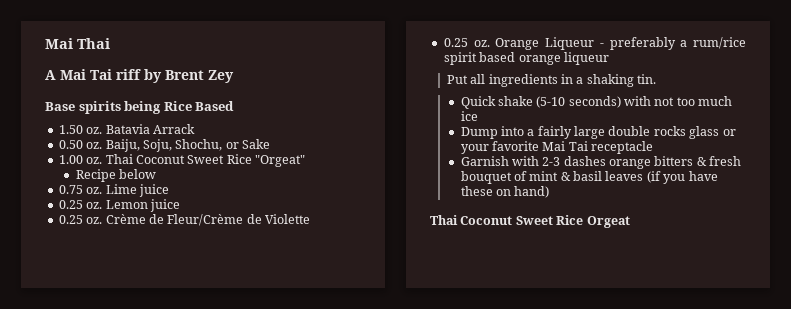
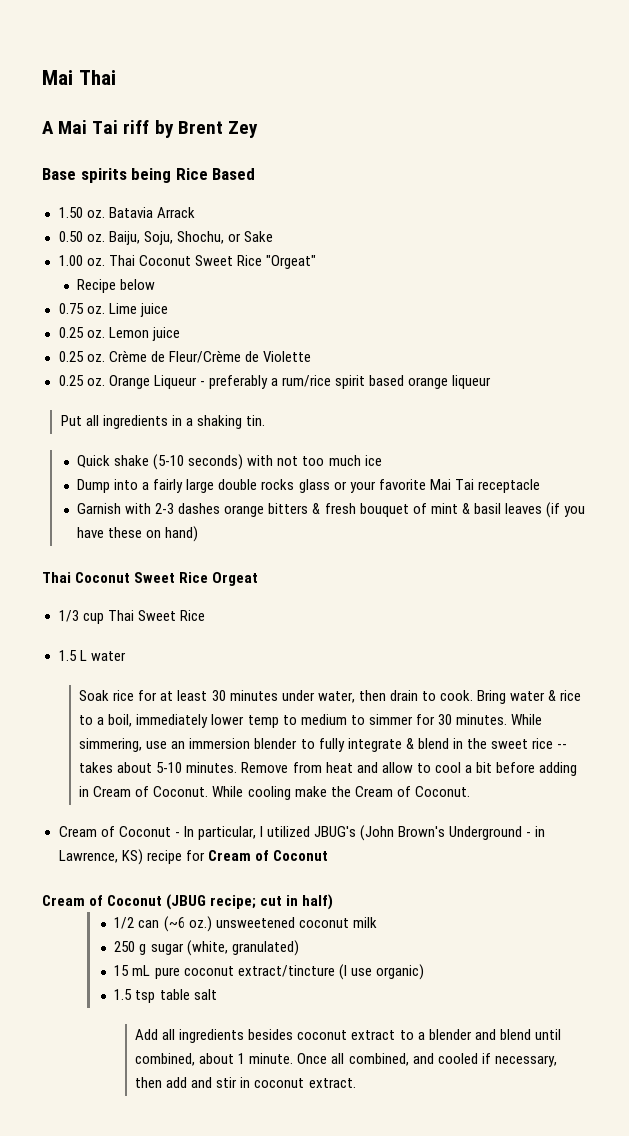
+ 1/3 cup Thai Sweet Rice
+ 1.5 L water
+ Soak rice for at least 30 minutes under water, then drain to cook. Bring water & rice to a boil, immediately lower temp to medium to simmer for 30 minutes. While simmering, use an immersion blender to fully integrate & blend in the sweet rice -- takes about 5-10 minutes. Remove from heat and allow to cool a bit before adding in Cream of Coconut. While cooling make the Cream of Coconut.
+ Cream of Coconut - In particular, I utilized JBUG's (John Brown's Underground - in Lawrence, KS) recipe for Cream of Coconut
+ Cream of Coconut (JBUG recipe; cut in half)
+ 1/2 can (~6 oz.) unsweetened coconut milk
+ 250 g sugar (white, granulated)
+ 15 mL pure coconut extract/tincture (I use organic)
+ 1.5 tsp table salt
+ Add all ingredients besides coconut extract to a blender and blend until combined, about 1 minute. Once all combined, and cooled if necessary, then add and stir in coconut extract.

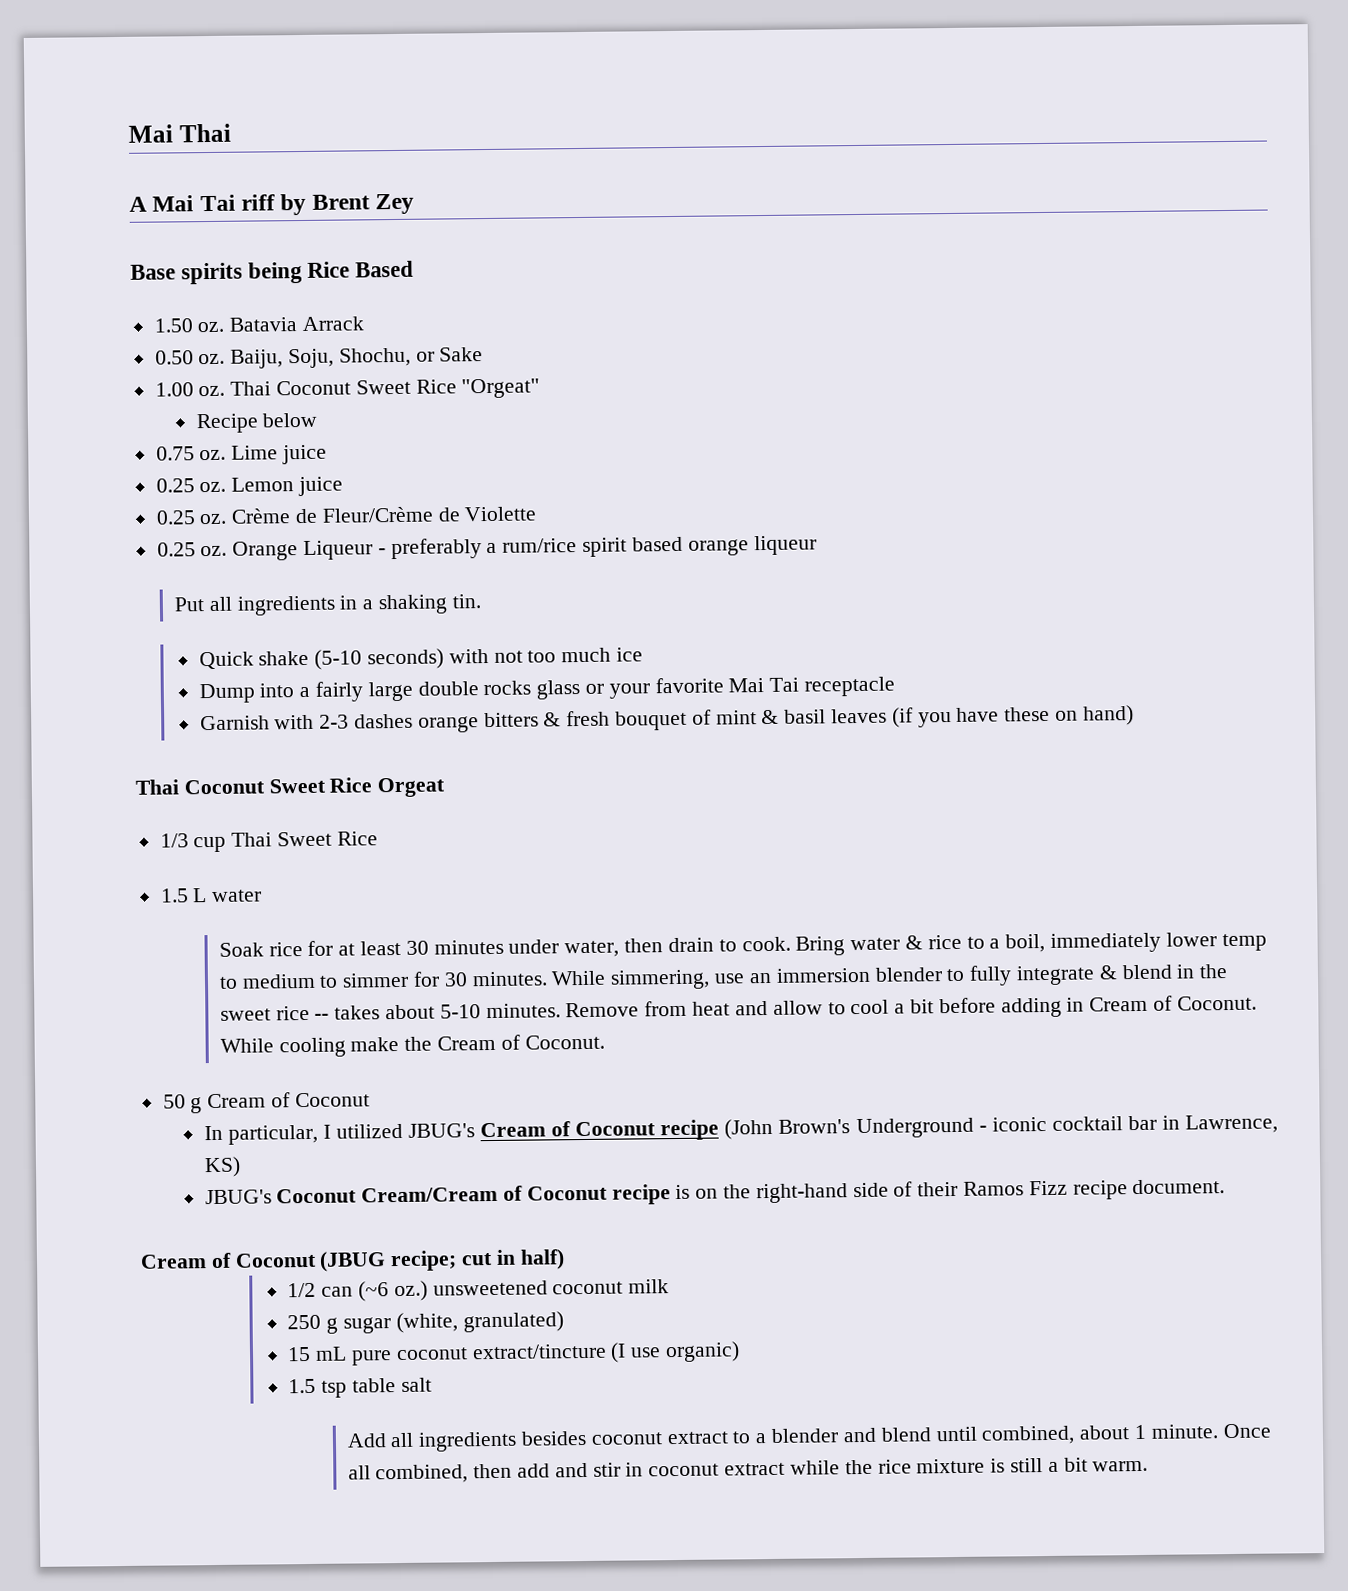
- Cream of Coconut - In particular, I utilized JBUG's (John Brown's Underground - in Lawrence, KS) recipe for Cream of Coconut
+ 50 g Cream of Coconut
+ In particular, I utilized JBUG's Cream of Coconut recipe (John Brown's Underground - iconic cocktail bar in Lawrence, KS)
+ JBUG's Coconut Cream/Cream of Coconut recipe is on the right-hand side of their Ramos Fizz recipe document.
- Once all combined, and cooled if necessary, then add and stir in coconut extract.
+ Once all combined, then add and stir in coconut extract while the rice mixture is still a bit warm.

